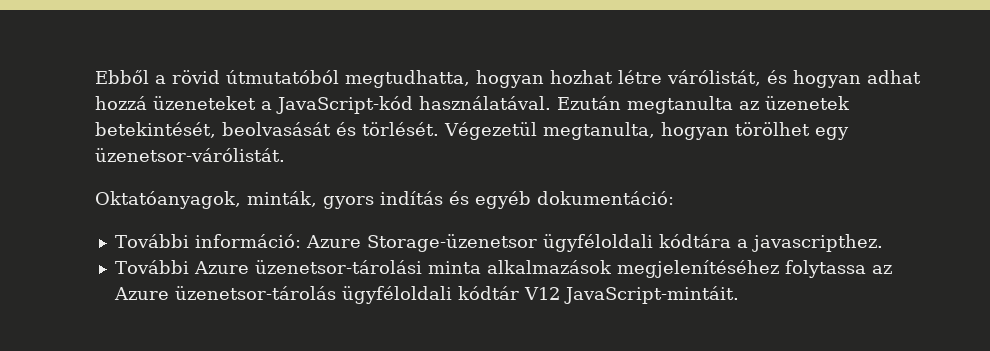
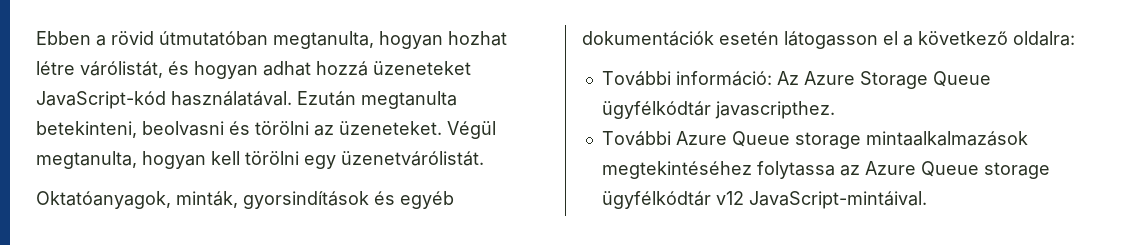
- Ebből a rövid útmutatóból megtudhatta, hogyan hozhat létre várólistát, és hogyan adhat hozzá üzeneteket a JavaScript-kód használatával.
+ Ebben a rövid útmutatóban megtanulta, hogyan hozhat létre várólistát, és hogyan adhat hozzá üzeneteket JavaScript-kód használatával.
- Ezután megtanulta az üzenetek betekintését, beolvasását és törlését. Végezetül megtanulta, hogyan törölhet egy üzenetsor-várólistát.
- Oktatóanyagok, minták, gyors indítás és egyéb dokumentáció:
- További információ: Azure Storage-üzenetsor ügyféloldali kódtára a javascripthez.
- További Azure üzenetsor-tárolási minta alkalmazások megjelenítéséhez folytassa az Azure üzenetsor-tárolás ügyféloldali kódtár V12 JavaScript-mintáit.
+ Ezután megtanulta betekinteni, beolvasni és törölni az üzeneteket. Végül megtanulta, hogyan kell törölni egy üzenetvárólistát.
+ Oktatóanyagok, minták, gyorsindítások és egyéb dokumentációk esetén látogasson el a következő oldalra:
+ További információ: Az Azure Storage Queue ügyfélkódtár javascripthez.
+ További Azure Queue storage mintaalkalmazások megtekintéséhez folytassa az Azure Queue storage ügyfélkódtár v12 JavaScript-mintáival.

